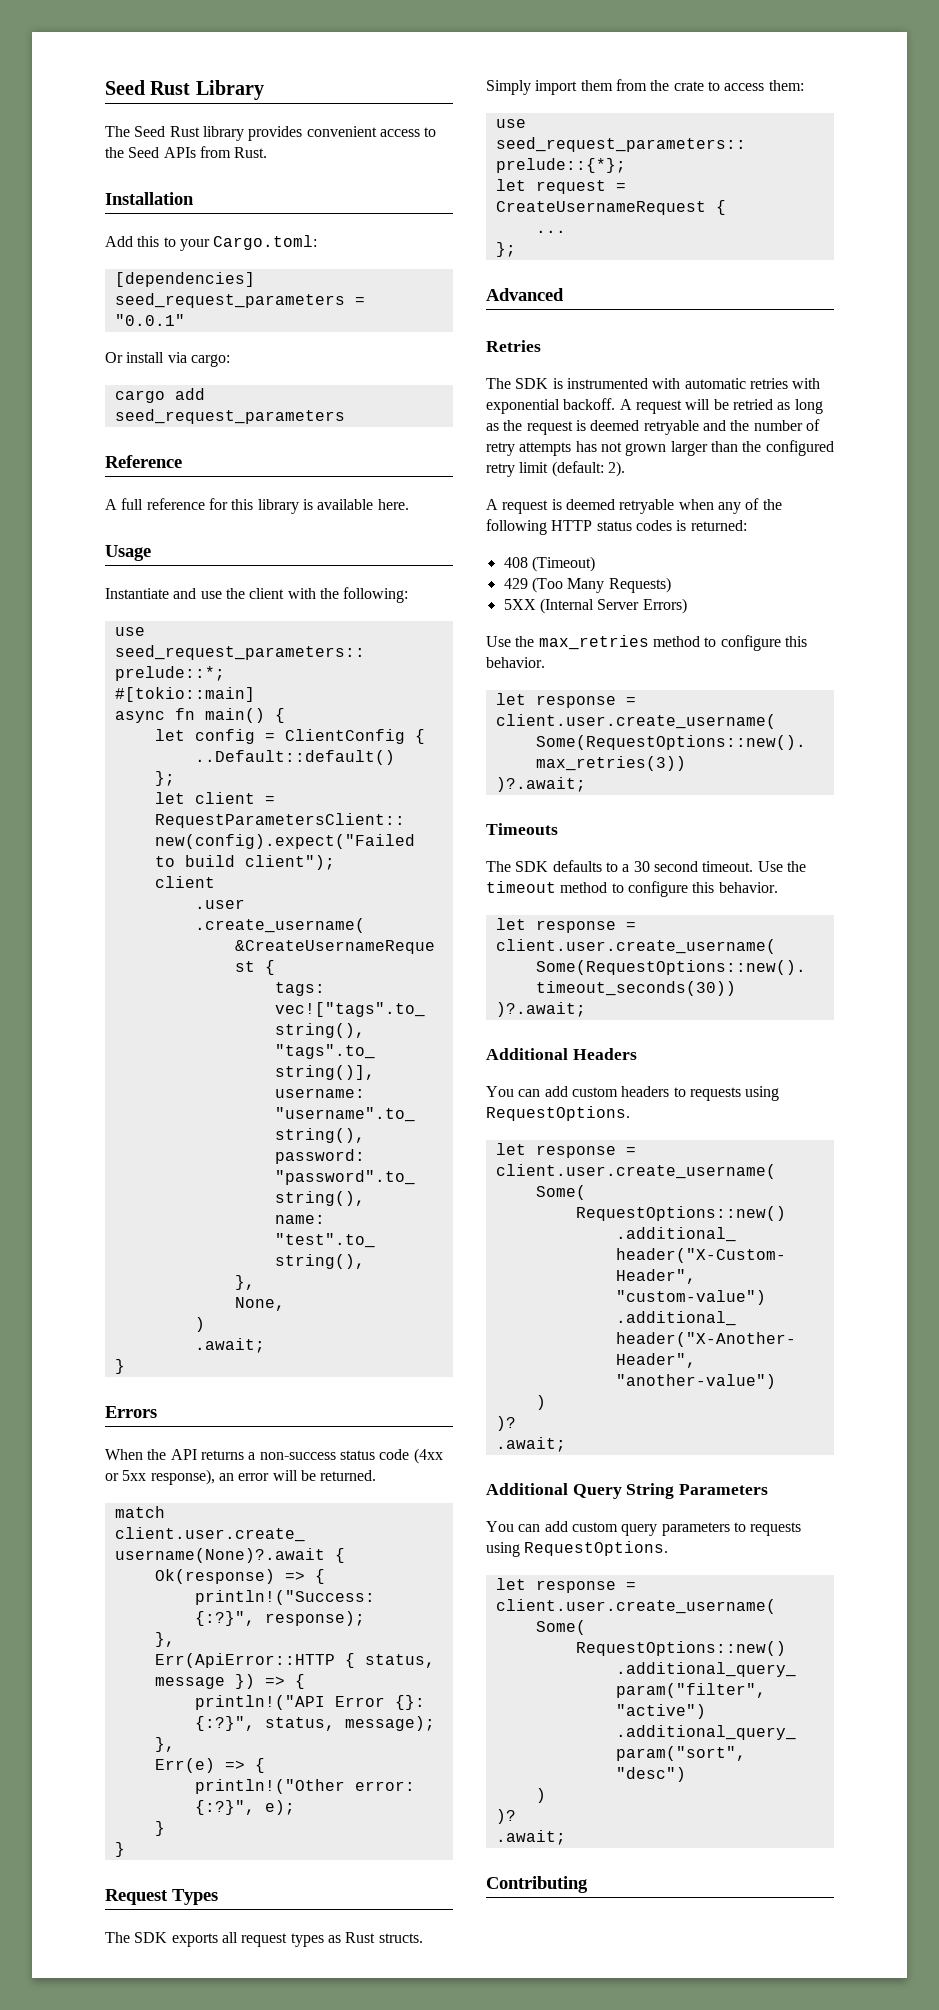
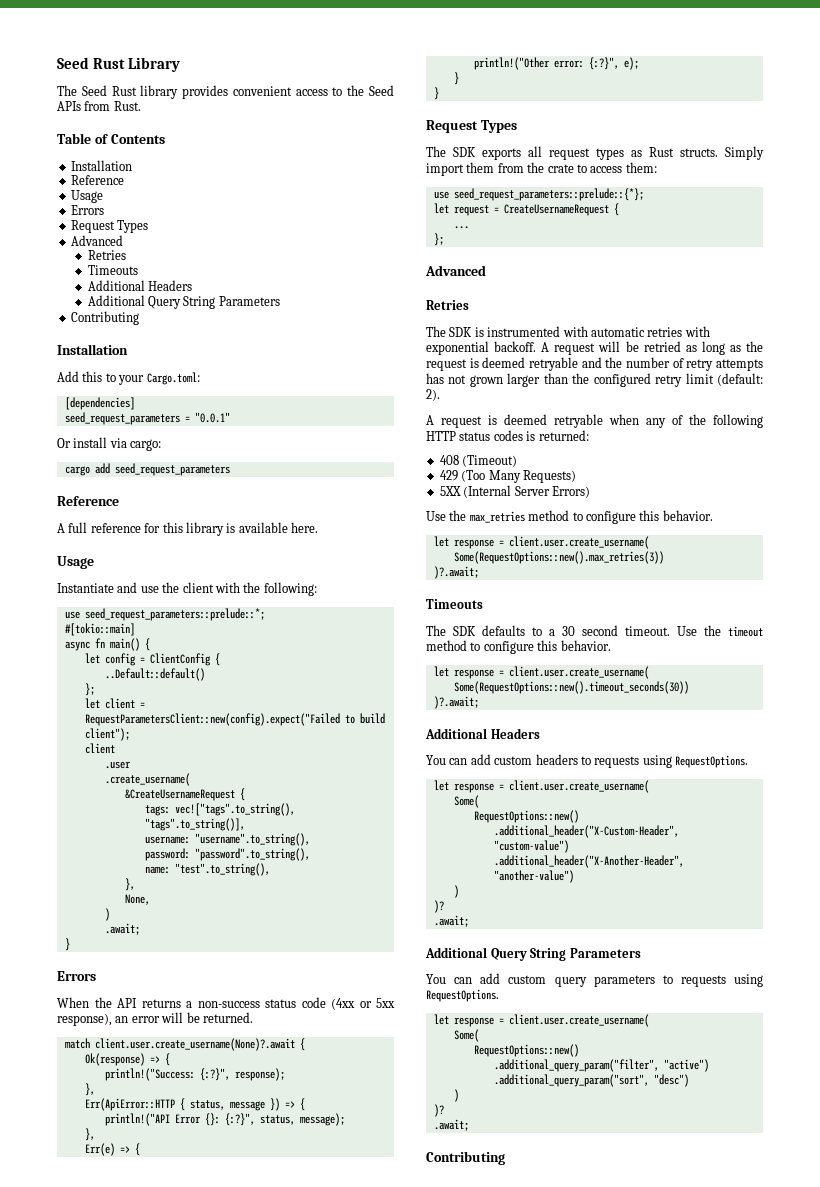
+ Table of Contents
+ Installation
+ Reference
+ Usage
+ Errors
+ Request Types
+ Advanced
+ Retries
+ Timeouts
+ Additional Headers
+ Additional Query String Parameters
+ Contributing

